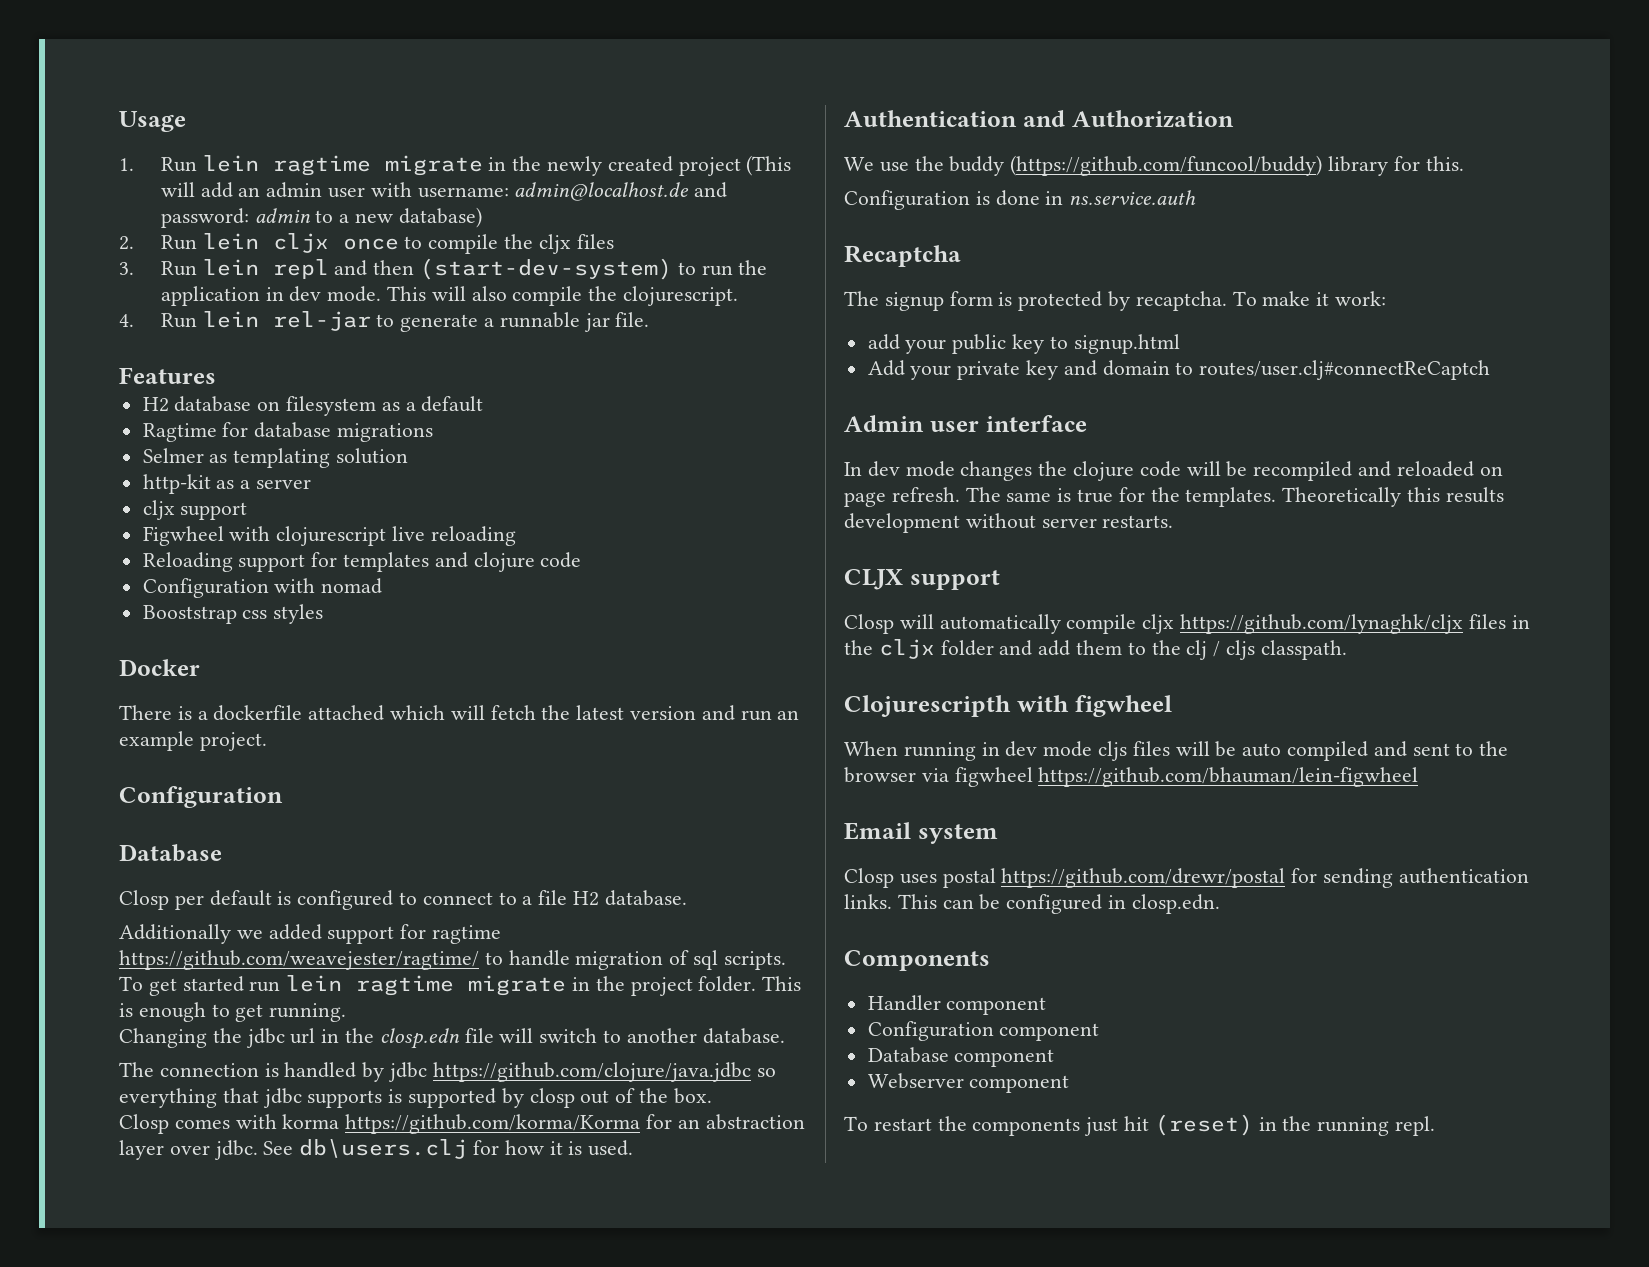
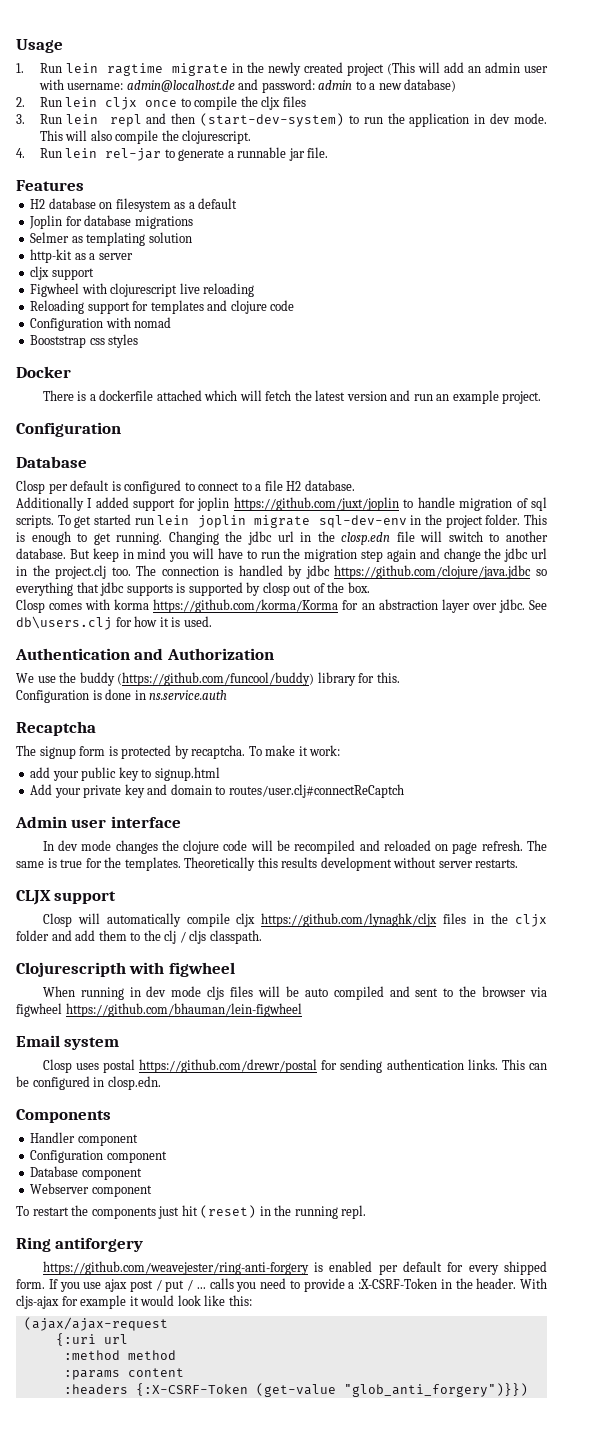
- Ragtime for database migrations
+ Joplin for database migrations
- Additionally we added support for ragtime https://github.com/weavejester/ragtime/ to handle migration of sql scripts.
+ Additionally I added support for joplin https://github.com/juxt/joplin to handle migration of sql scripts.
- To get started run lein ragtime migrate in the project folder.
+ To get started run lein joplin migrate sql-dev-env in the project folder.
- This is enough to get running.
- Changing the jdbc url in the closp.edn file will switch to another database.
- The connection is handled by jdbc https://github.com/clojure/java.jdbc so everything that jdbc supports is supported by closp out of the box.
+ This is enough to get running. Changing the jdbc url in the closp.edn file will switch to another database. But keep in mind you will have to run the migration step again and change the jdbc url in the project.clj too. The connection is handled by jdbc https://github.com/clojure/java.jdbc so everything that jdbc supports is supported by closp out of the box.
+ Ring antiforgery
+ https://github.com/weavejester/ring-anti-forgery is enabled per default for every shipped form. If you use ajax post / put / ... calls you need to provide a :X-CSRF-Token in the header. With cljs-ajax for example it would look like this:
+ (ajax/ajax-request
+ {:uri url
+ :method method
+ :params content
+ :headers {:X-CSRF-Token (get-value "glob_anti_forgery")}})

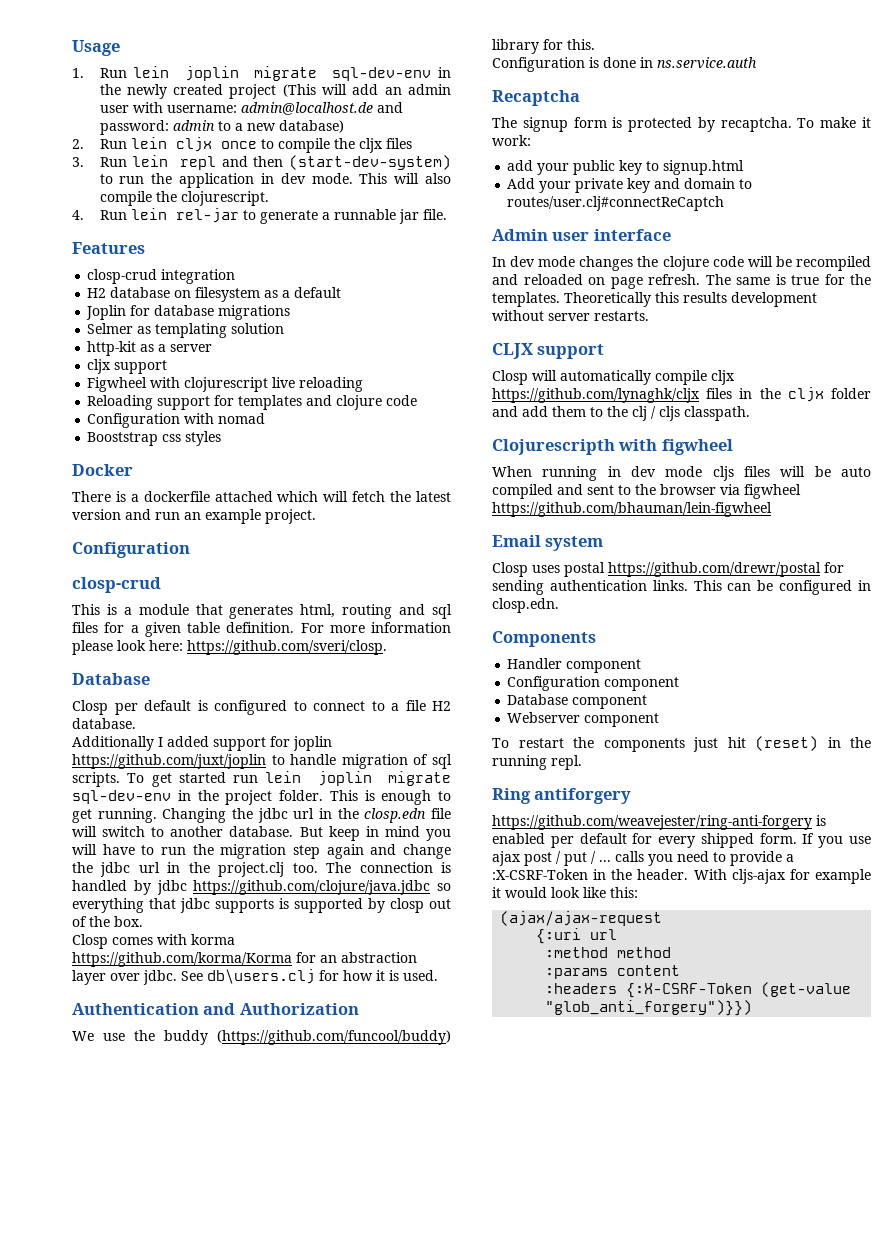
- 1. Run lein ragtime migrate in the newly created project (This will add an admin user with username: admin@localhost.de and password: admin to a new database)
+ 1. Run lein joplin migrate sql-dev-env in the newly created project (This will add an admin user with username: admin@localhost.de and password: admin to a new database)
+ closp-crud integration
  There is a dockerfile attached which will fetch the latest version and run an example project.
  Configuration
+ closp-crud
+ This is a module that generates html, routing and sql files for a given table definition. For more information please look here: https://github.com/sveri/closp.

